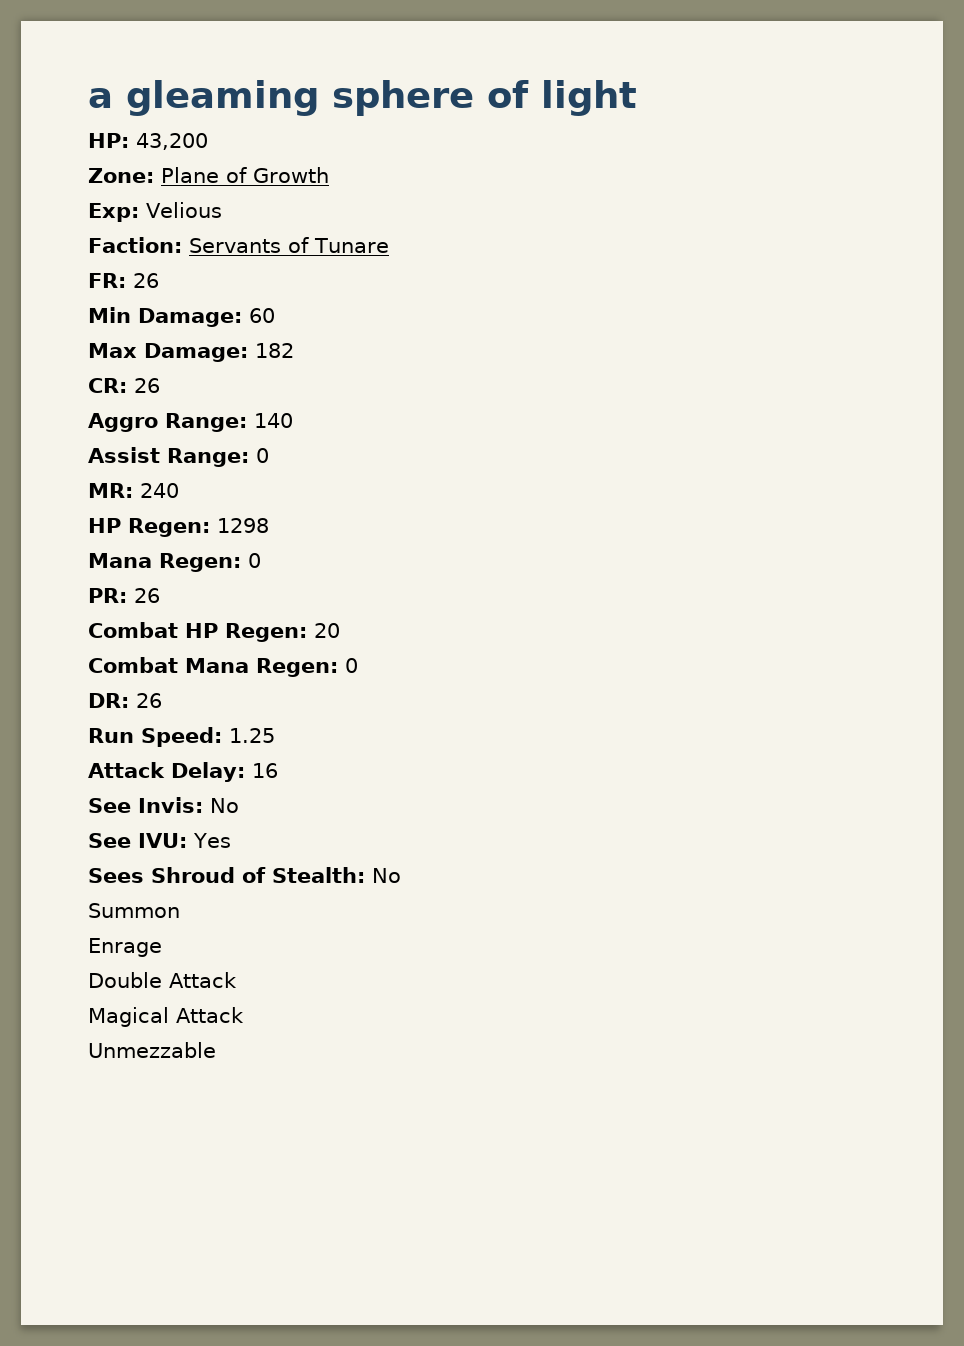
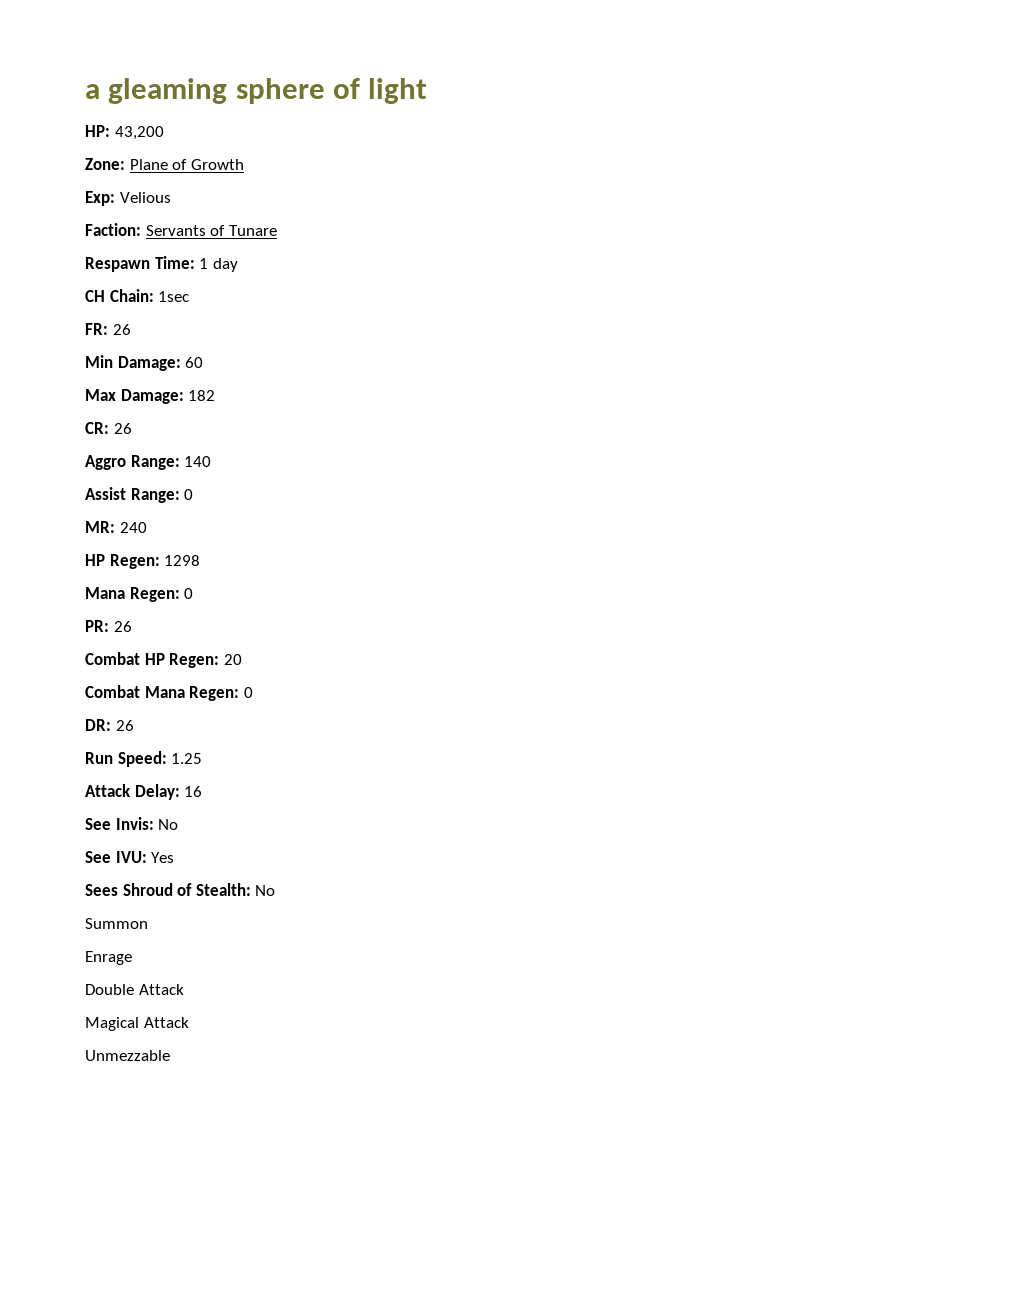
+ Respawn Time: 1 day
+ CH Chain: 1sec

